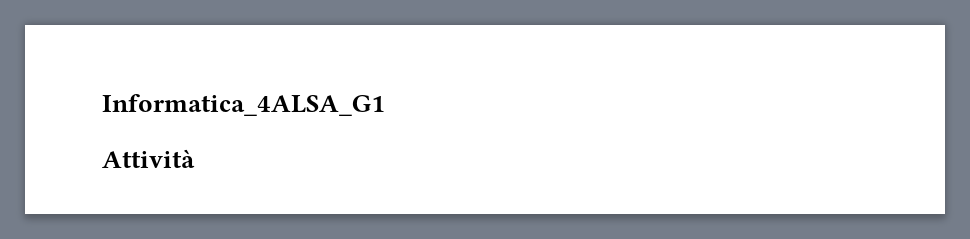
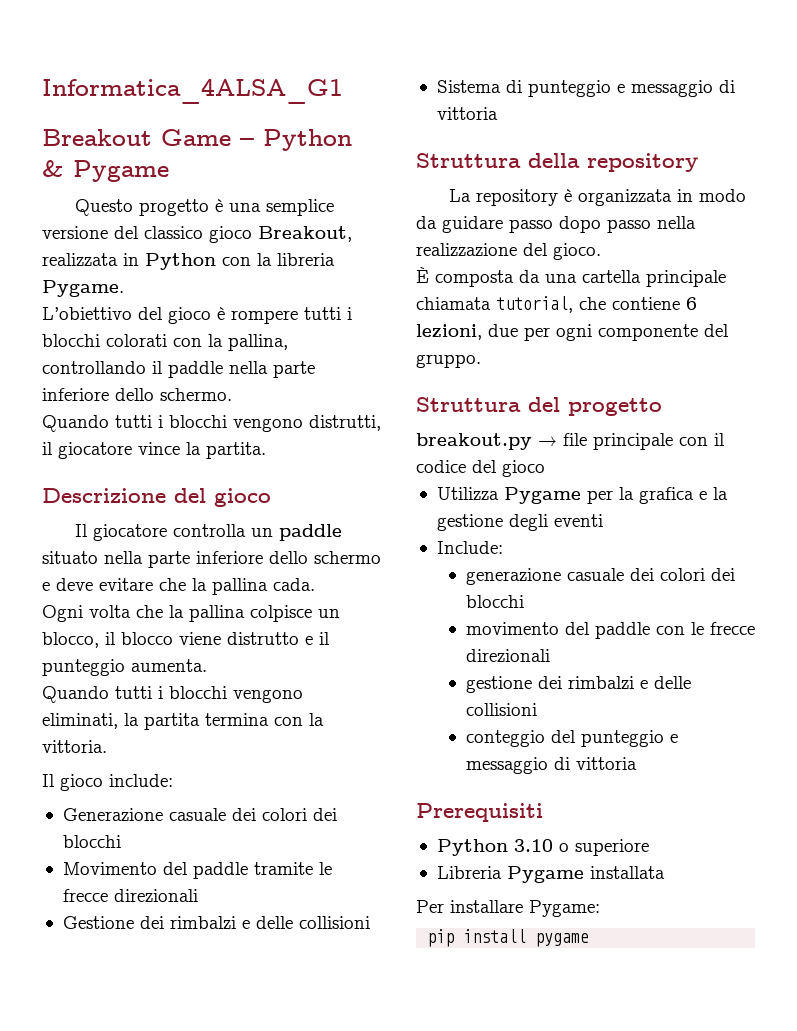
- Attività
+ Breakout Game – Python & Pygame
+ Questo progetto è una semplice versione del classico gioco Breakout, realizzata in Python con la libreria Pygame.
+ L’obiettivo del gioco è rompere tutti i blocchi colorati con la pallina, controllando il paddle nella parte inferiore dello schermo.
+ Quando tutti i blocchi vengono distrutti, il giocatore vince la partita.
+ Descrizione del gioco
+ Il giocatore controlla un paddle situato nella parte inferiore dello schermo e deve evitare che la pallina cada.
+ Ogni volta che la pallina colpisce un blocco, il blocco viene distrutto e il punteggio aumenta.
+ Quando tutti i blocchi vengono eliminati, la partita termina con la vittoria.
+ Il gioco include:
+ Generazione casuale dei colori dei blocchi
+ Movimento del paddle tramite le frecce direzionali
+ Gestione dei rimbalzi e delle collisioni
+ Sistema di punteggio e messaggio di vittoria
+ Struttura della repository
+ La repository è organizzata in modo da guidare passo dopo passo nella realizzazione del gioco.
+ È composta da una cartella principale chiamata tutorial, che contiene 6 lezioni, due per ogni componente del gruppo.
+ Struttura del progetto
+ breakout.py → file principale con il codice del gioco
+ Utilizza Pygame per la grafica e la gestione degli eventi
+ Include:
+ generazione casuale dei colori dei blocchi
+ movimento del paddle con le frecce direzionali
+ gestione dei rimbalzi e delle collisioni
+ conteggio del punteggio e messaggio di vittoria
+ Prerequisiti
+ Python 3.10 o superiore
+ Libreria Pygame installata
+ Per installare Pygame:
+ pip install pygame

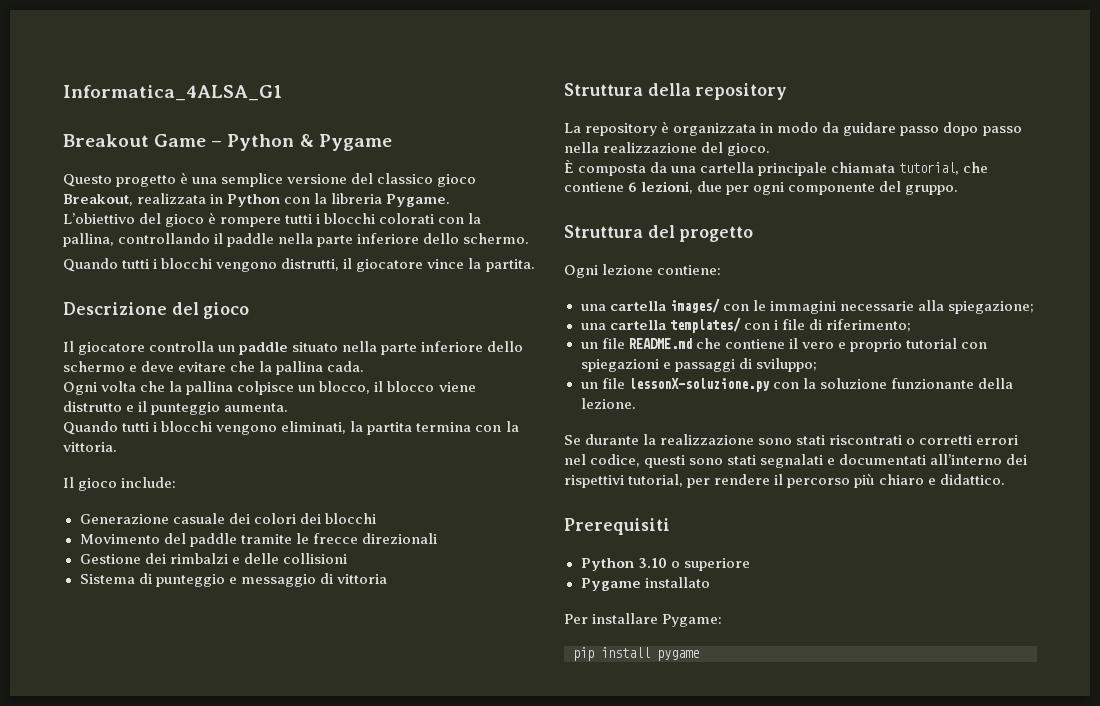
- breakout.py → file principale con il codice del gioco
- Utilizza Pygame per la grafica e la gestione degli eventi
- Include:
- generazione casuale dei colori dei blocchi
- movimento del paddle con le frecce direzionali
- gestione dei rimbalzi e delle collisioni
- conteggio del punteggio e messaggio di vittoria
+ Ogni lezione contiene:
+ una cartella images/ con le immagini necessarie alla spiegazione;
+ una cartella templates/ con i file di riferimento;
+ un file README.md che contiene il vero e proprio tutorial con spiegazioni e passaggi di sviluppo;
+ un file lessonX-soluzione.py con la soluzione funzionante della lezione.
+ Se durante la realizzazione sono stati riscontrati o corretti errori nel codice, questi sono stati segnalati e documentati all’interno dei rispettivi tutorial, per rendere il percorso più chiaro e didattico.
- Libreria Pygame installata
+ Pygame installato

